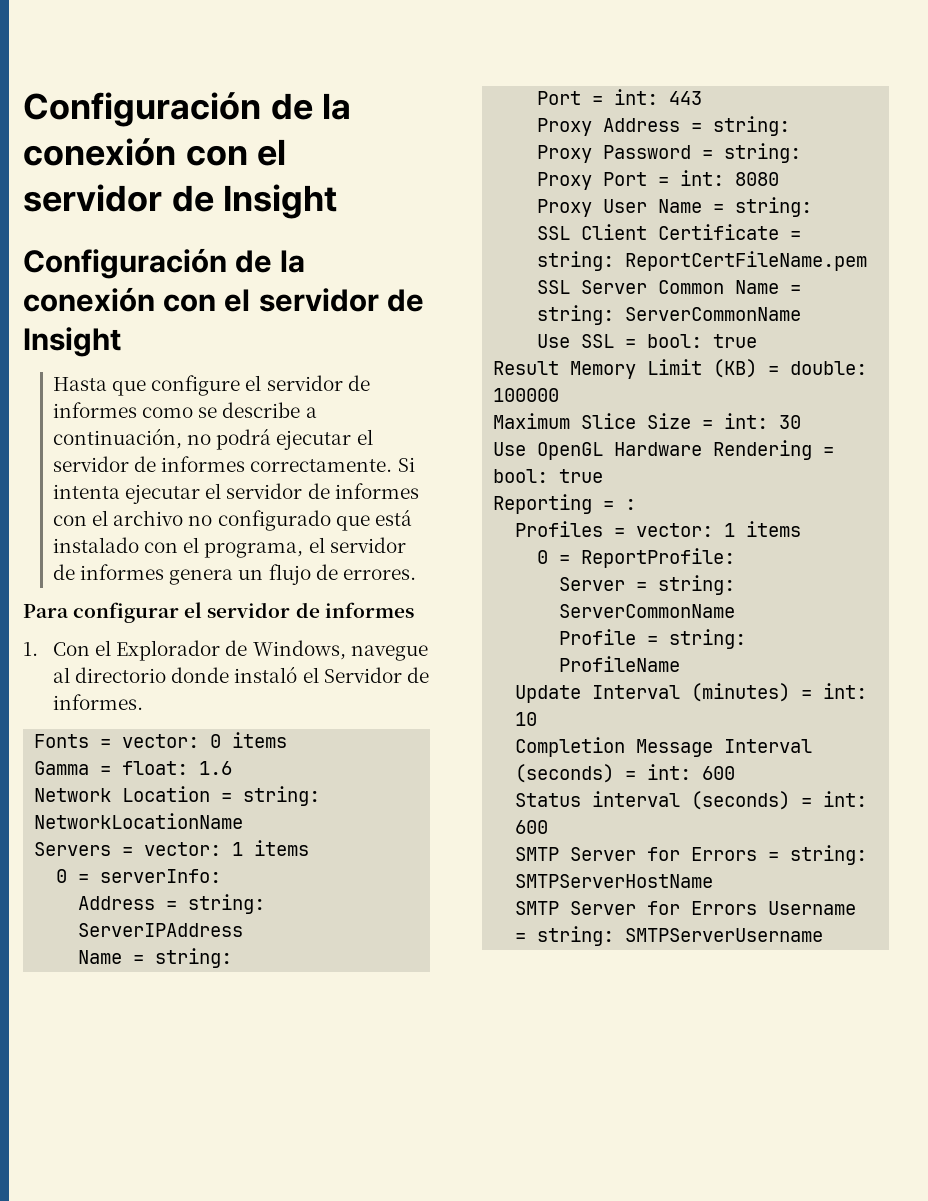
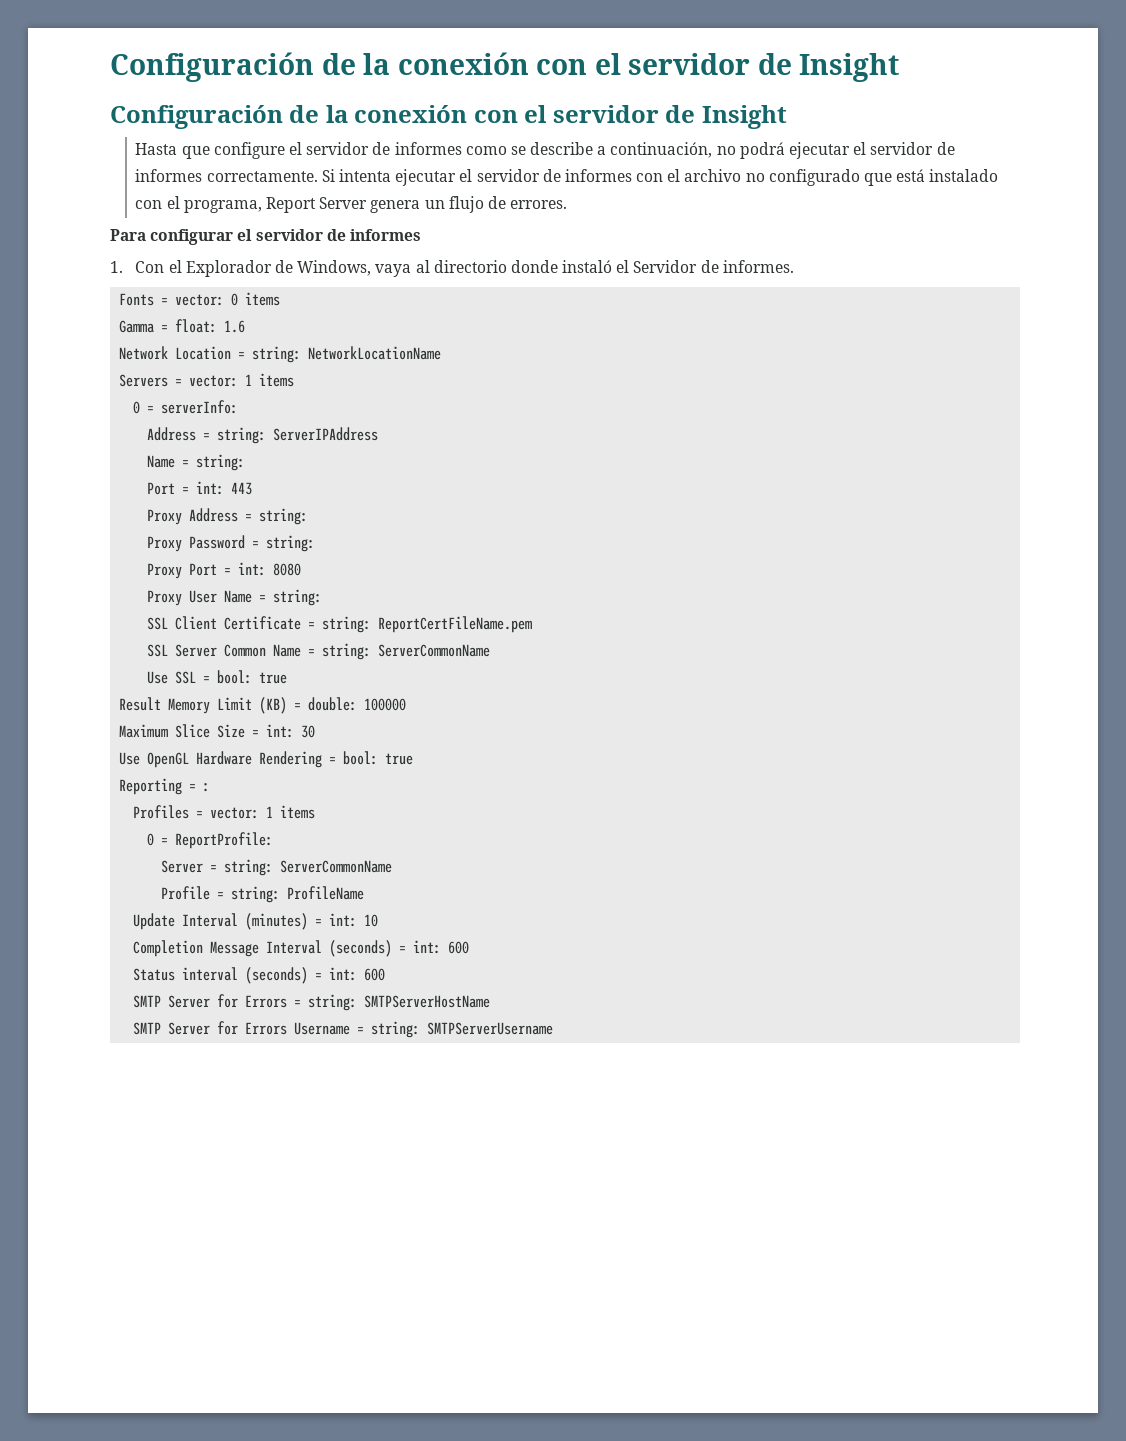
- Si intenta ejecutar el servidor de informes con el archivo no configurado que está instalado con el programa, el servidor de informes genera un flujo de errores.
+ Si intenta ejecutar el servidor de informes con el archivo no configurado que está instalado con el programa, Report Server genera un flujo de errores.
- 1. Con el Explorador de Windows, navegue al directorio donde instaló el Servidor de informes.
+ 1. Con el Explorador de Windows, vaya al directorio donde instaló el Servidor de informes.

